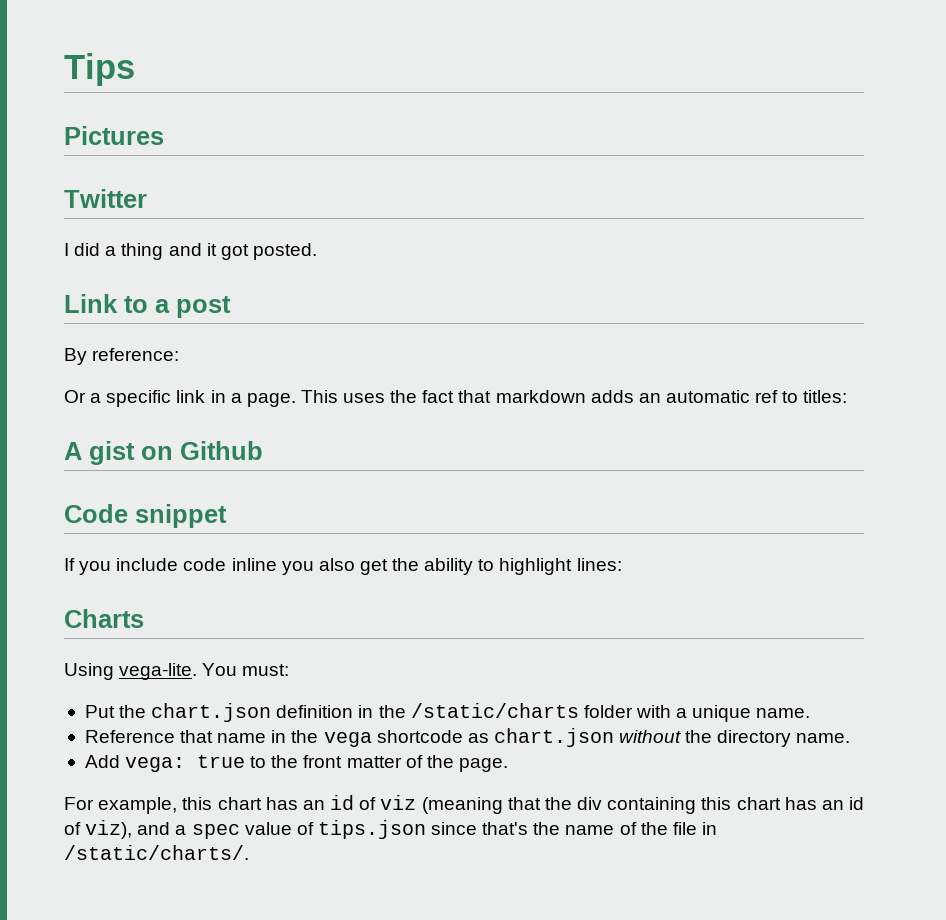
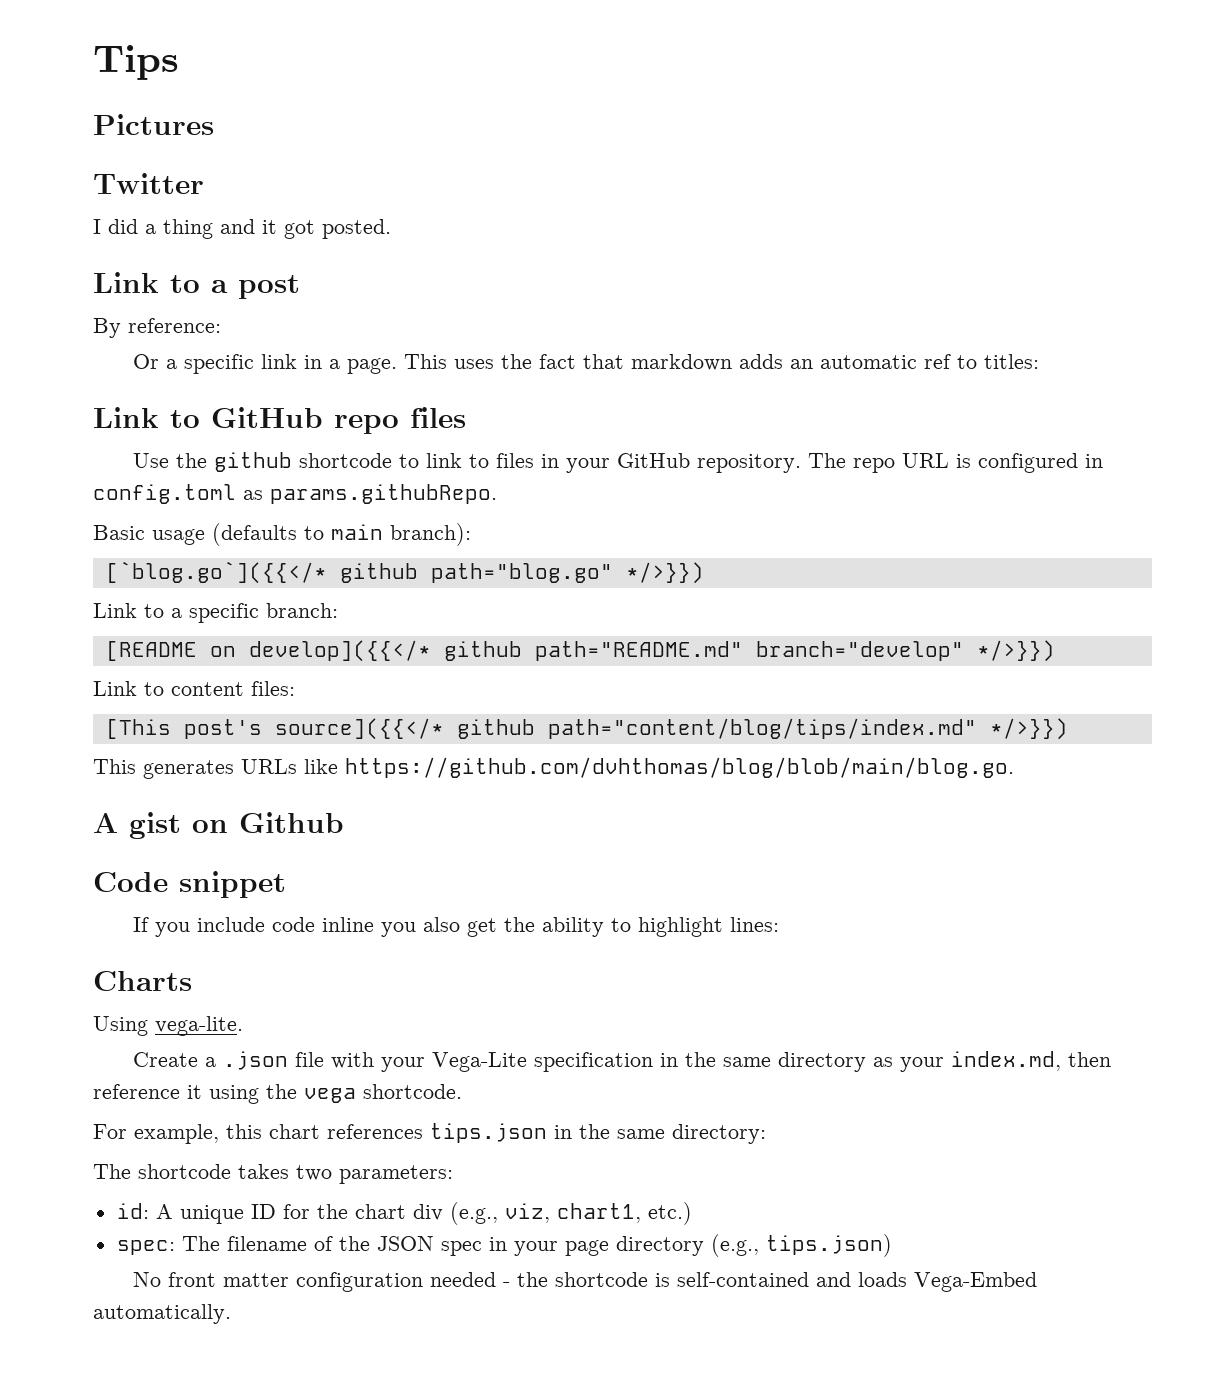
+ Link to GitHub repo files
+ Use the github shortcode to link to files in your GitHub repository. The repo URL is configured in config.toml as params.githubRepo.
+ Basic usage (defaults to main branch):
+ [`blog.go`]({{</* github path="blog.go" */>}})
+ Link to a specific branch:
+ [README on develop]({{</* github path="README.md" branch="develop" */>}})
+ Link to content files:
+ [This post's source]({{</* github path="content/blog/tips/index.md" */>}})
+ This generates URLs like https://github.com/dvhthomas/blog/blob/main/blog.go.
- Using vega-lite. You must:
- Put the chart.json definition in the /static/charts folder with a unique name.
- Reference that name in the vega shortcode as chart.json without the directory name.
- Add vega: true to the front matter of the page.
- For example, this chart has an id of viz (meaning that the div containing this chart has an id of viz), and a spec value of tips.json since that's the name of the file in /static/charts/.
+ Using vega-lite.
+ Create a .json file with your Vega-Lite specification in the same directory as your index.md, then reference it using the vega shortcode.
+ For example, this chart references tips.json in the same directory:
+ The shortcode takes two parameters:
+ id: A unique ID for the chart div (e.g., viz, chart1, etc.)
+ spec: The filename of the JSON spec in your page directory (e.g., tips.json)
+ No front matter configuration needed - the shortcode is self-contained and loads Vega-Embed automatically.

